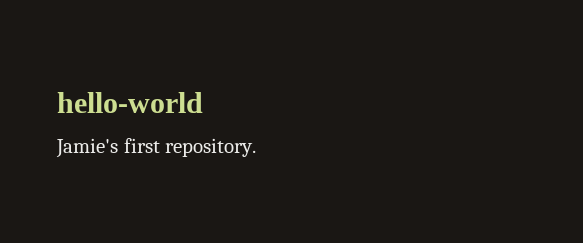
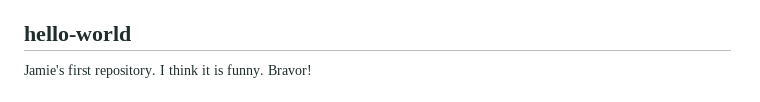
+ I think it is funny. Bravor!

